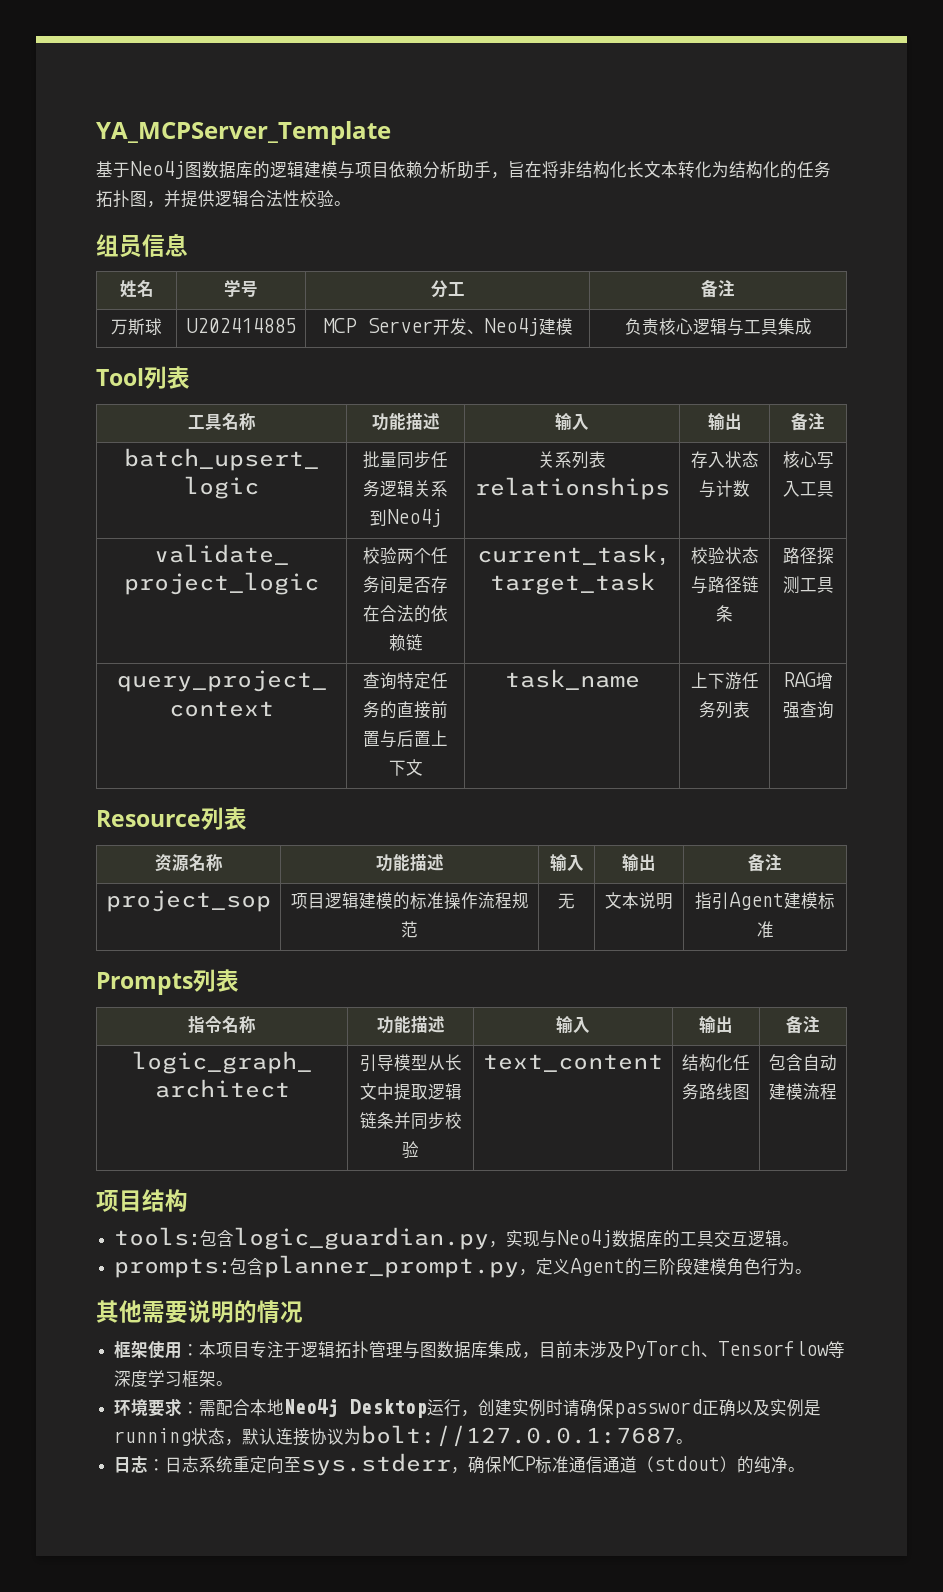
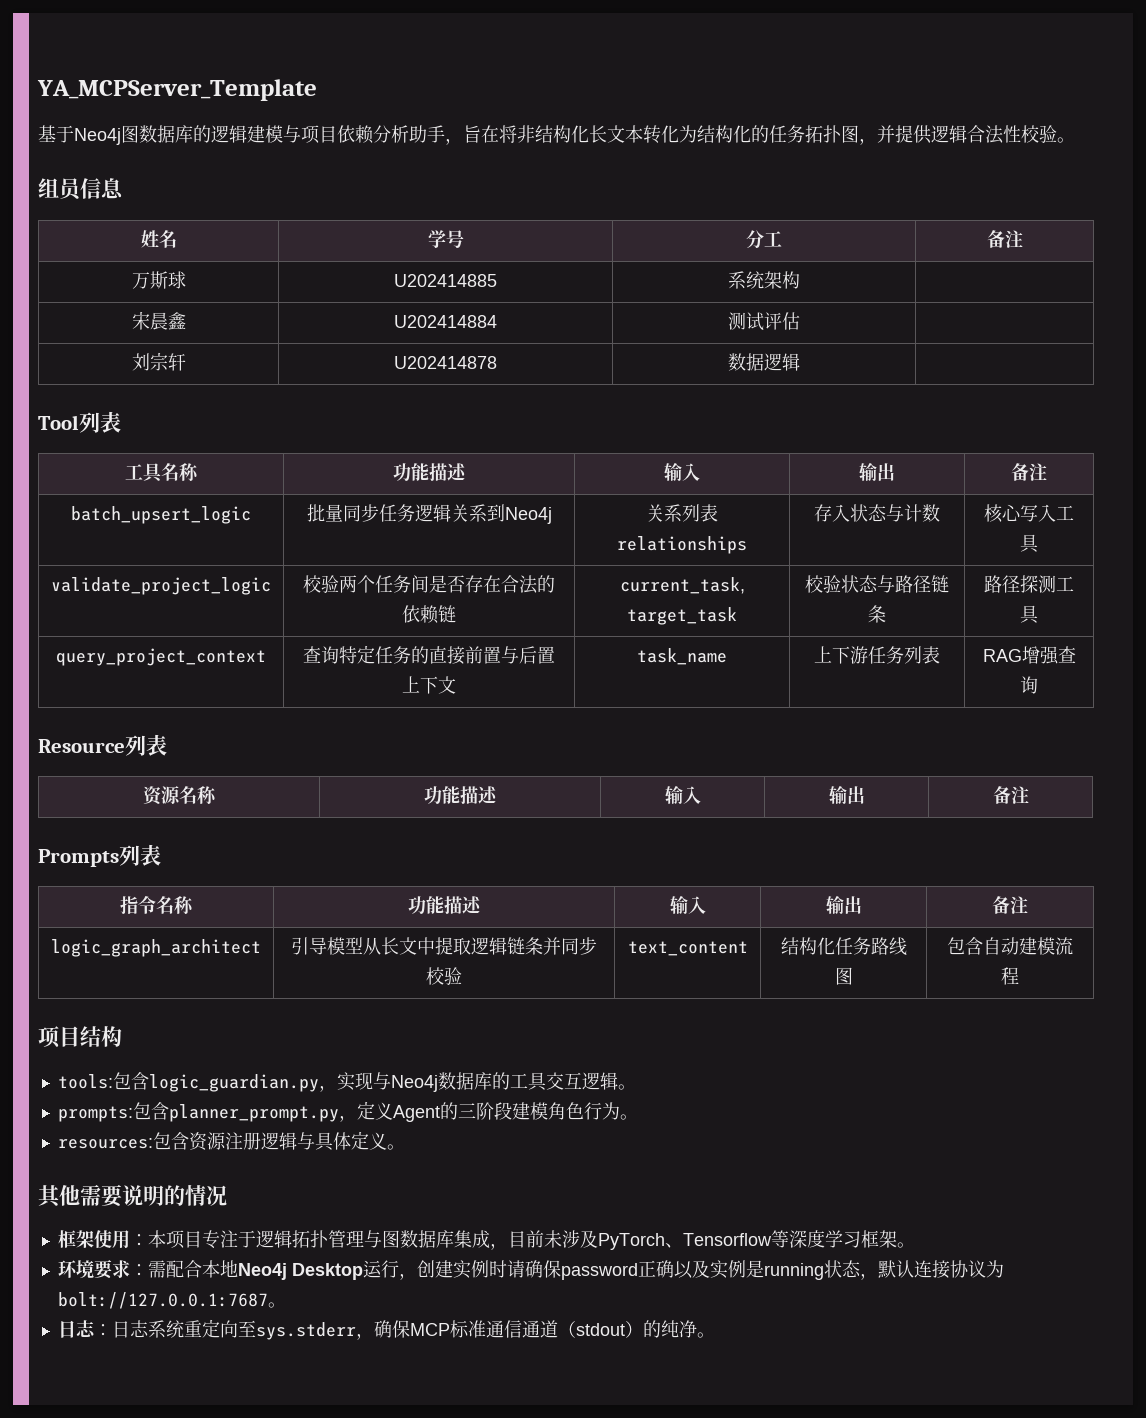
- 万斯球 | U202414885 | MCP Server开发、Neo4j建模 | 负责核心逻辑与工具集成
+ 万斯球 | U202414885 | 系统架构 |
+ 宋晨鑫 | U202414884 | 测试评估 |
+ 刘宗轩 | U202414878 | 数据逻辑 |
- project_sop | 项目逻辑建模的标准操作流程规范 | 无 | 文本说明 | 指引Agent建模标准
+ resources:包含资源注册逻辑与具体定义。

